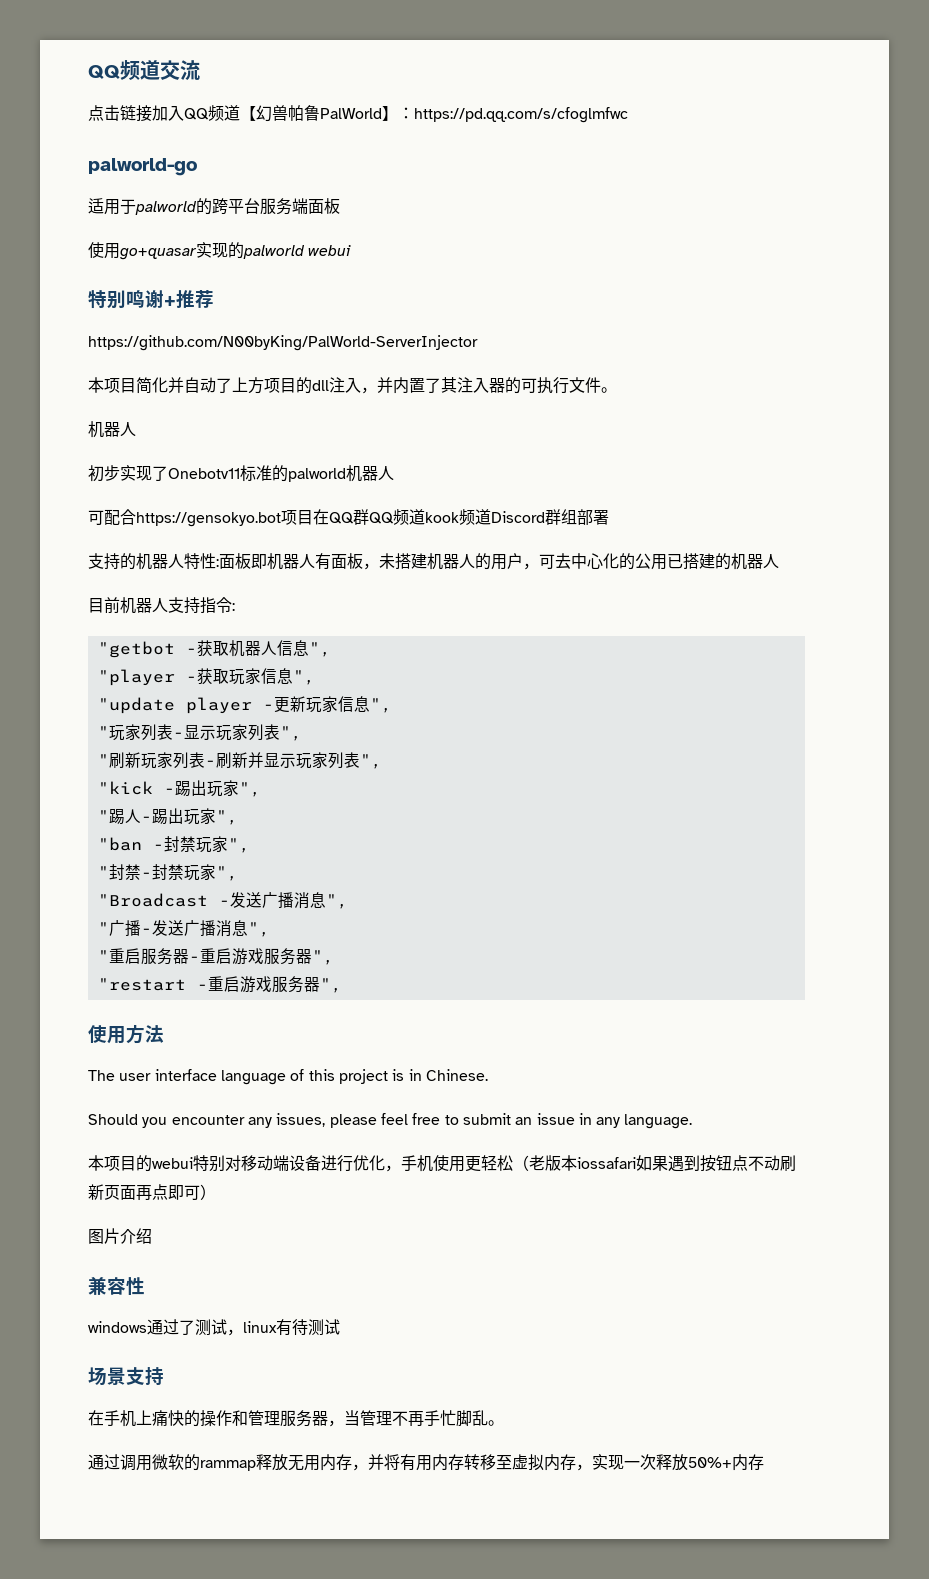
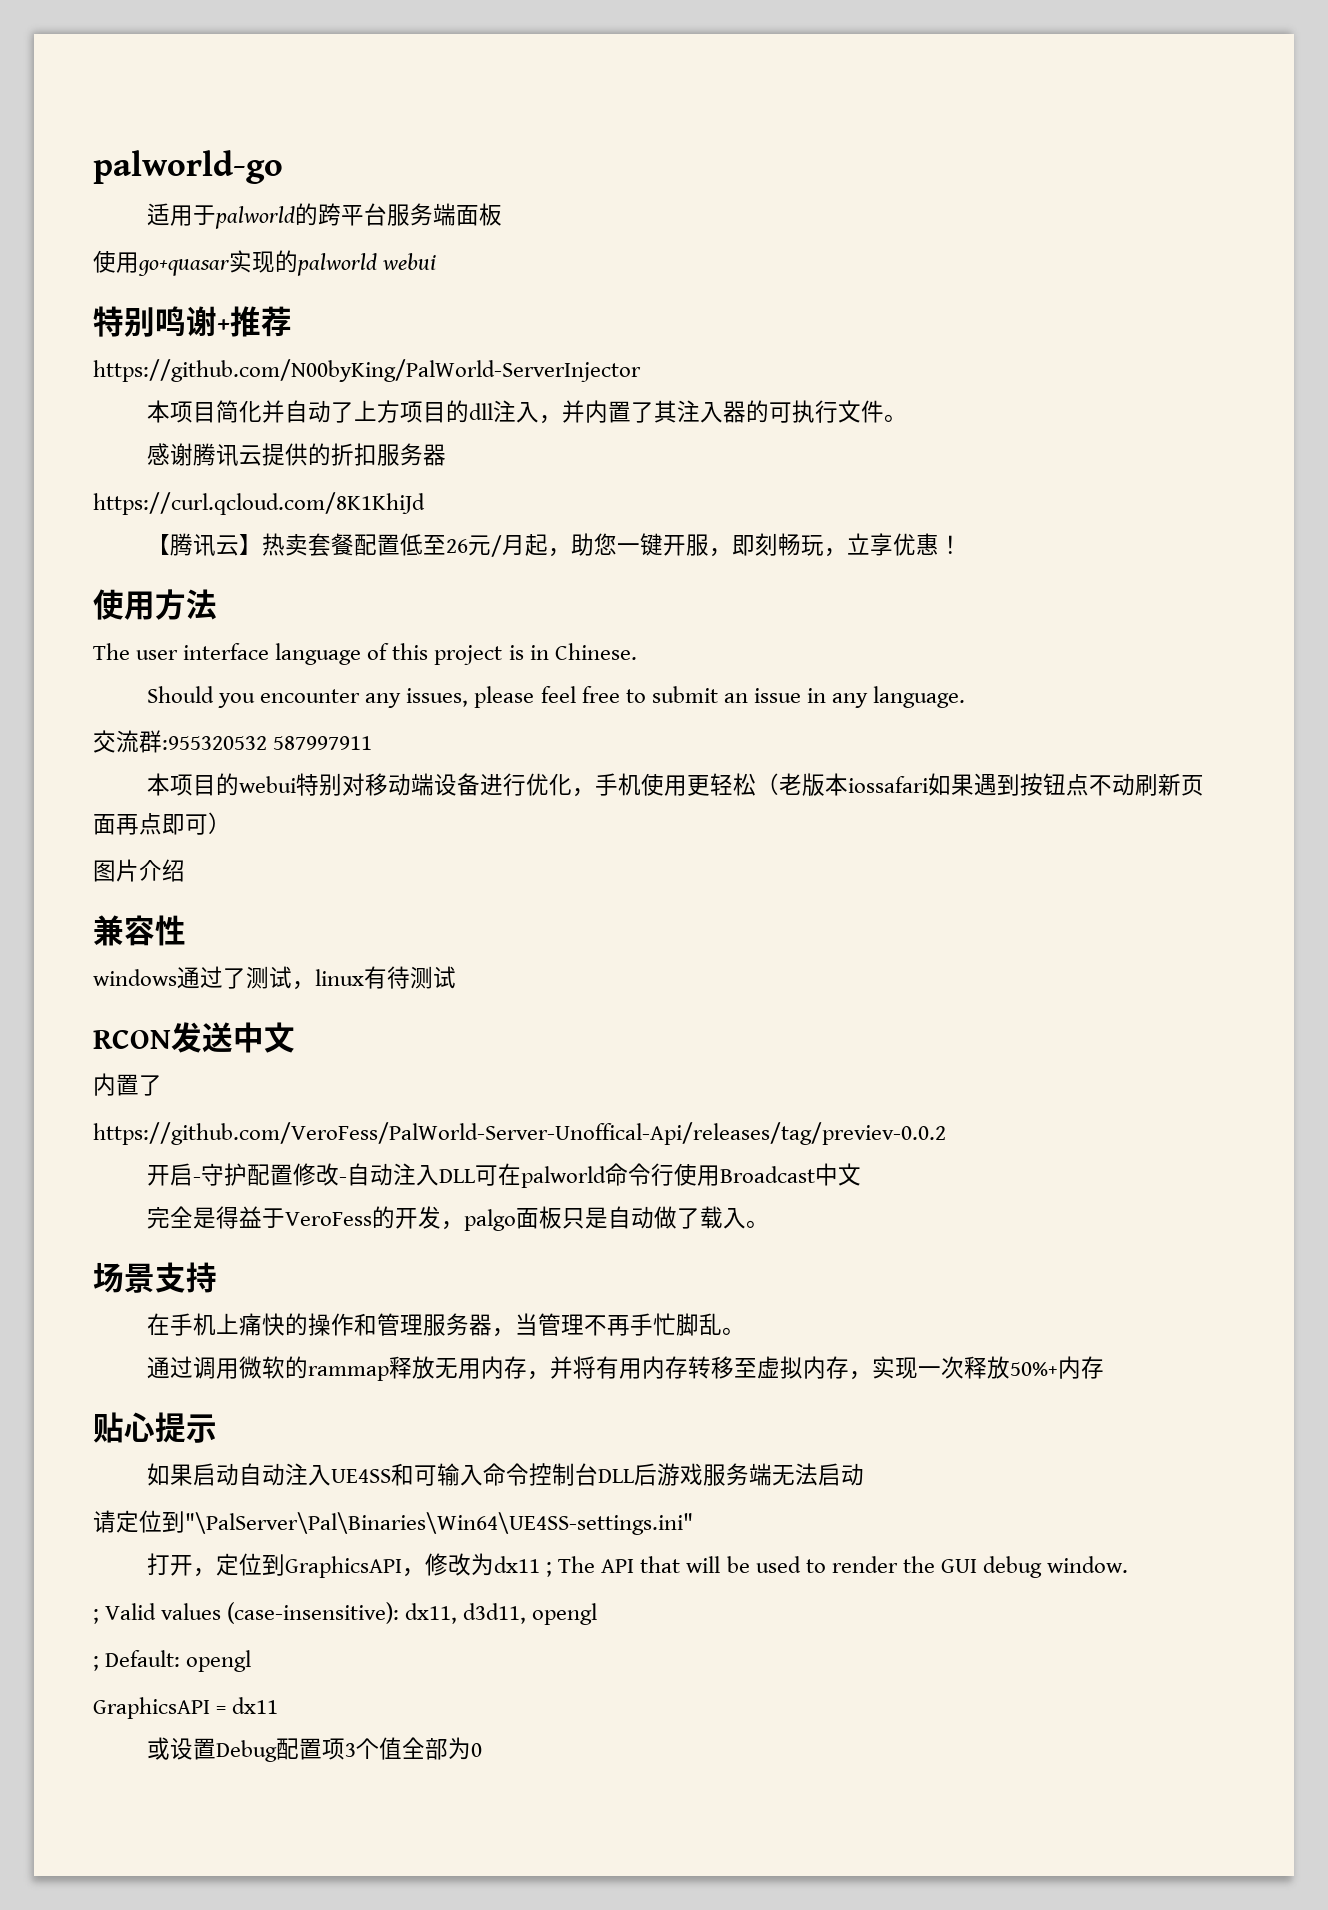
- QQ频道交流
- 点击链接加入QQ频道【幻兽帕鲁PalWorld】：https://pd.qq.com/s/cfoglmfwc
  本项目简化并自动了上方项目的dll注入，并内置了其注入器的可执行文件。
- 机器人
- 初步实现了Onebotv11标准的palworld机器人
- 可配合https://gensokyo.bot项目在QQ群QQ频道kook频道Discord群组部署
- 支持的机器人特性:面板即机器人有面板，未搭建机器人的用户，可去中心化的公用已搭建的机器人
- 目前机器人支持指令:
- "getbot -获取机器人信息",
- "player -获取玩家信息",
- "update player -更新玩家信息",
- "玩家列表-显示玩家列表",
- "刷新玩家列表-刷新并显示玩家列表",
- "kick -踢出玩家",
- "踢人-踢出玩家",
- "ban -封禁玩家",
- "封禁-封禁玩家",
- "Broadcast -发送广播消息",
- "广播-发送广播消息",
- "重启服务器-重启游戏服务器",
- "restart -重启游戏服务器",
+ 感谢腾讯云提供的折扣服务器
+ https://curl.qcloud.com/8K1KhiJd
+ 【腾讯云】热卖套餐配置低至26元/月起，助您一键开服，即刻畅玩，立享优惠！
+ 交流群:955320532 587997911
+ RCON发送中文
+ 内置了
+ https://github.com/VeroFess/PalWorld-Server-Unoffical-Api/releases/tag/previev-0.0.2
+ 开启-守护配置修改-自动注入DLL可在palworld命令行使用Broadcast中文
+ 完全是得益于VeroFess的开发，palgo面板只是自动做了载入。
+ 贴心提示
+ 如果启动自动注入UE4SS和可输入命令控制台DLL后游戏服务端无法启动
+ 请定位到"\PalServer\Pal\Binaries\Win64\UE4SS-settings.ini"
+ 打开，定位到GraphicsAPI，修改为dx11 ; The API that will be used to render the GUI debug window.
+ ; Valid values (case-insensitive): dx11, d3d11, opengl
+ ; Default: opengl
+ GraphicsAPI = dx11
+ 或设置Debug配置项3个值全部为0

